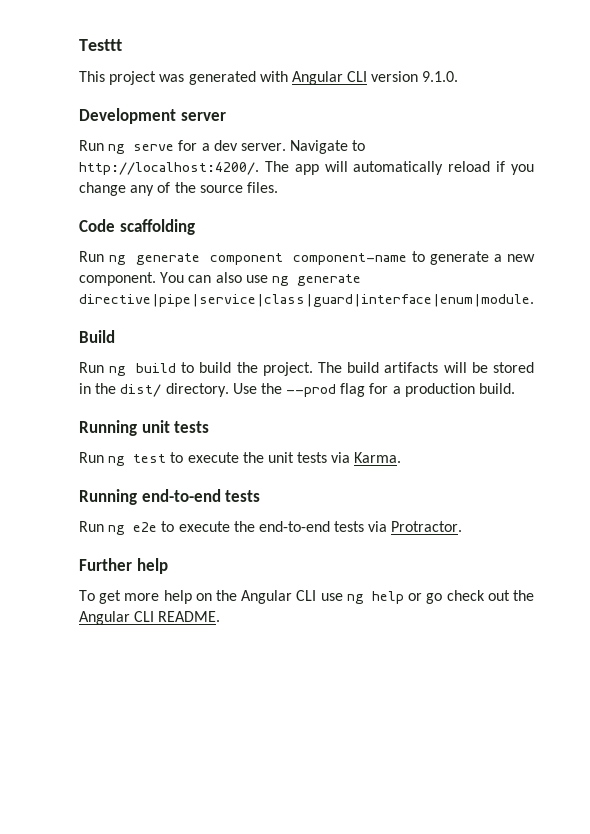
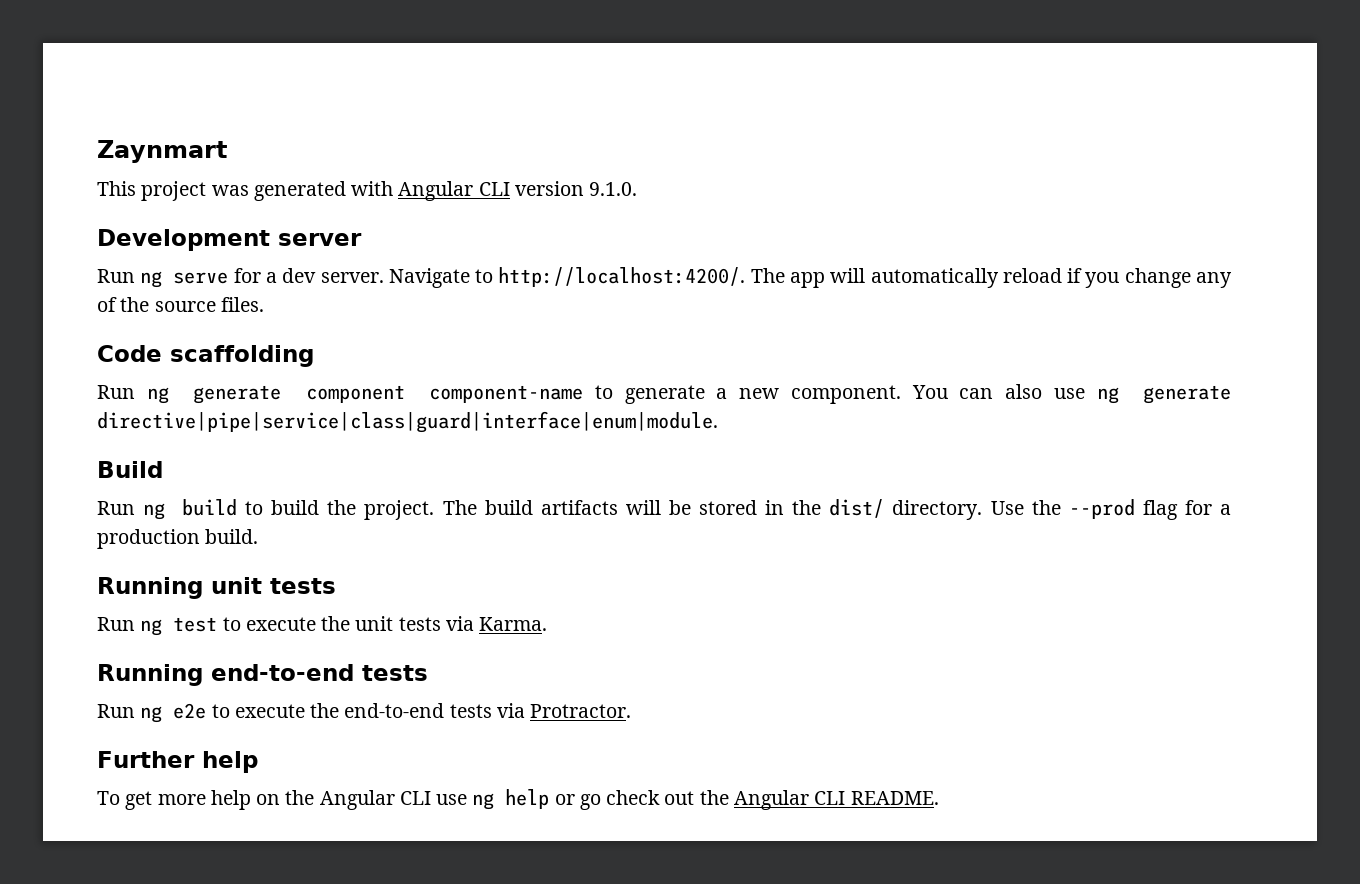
- Testtt
+ Zaynmart

